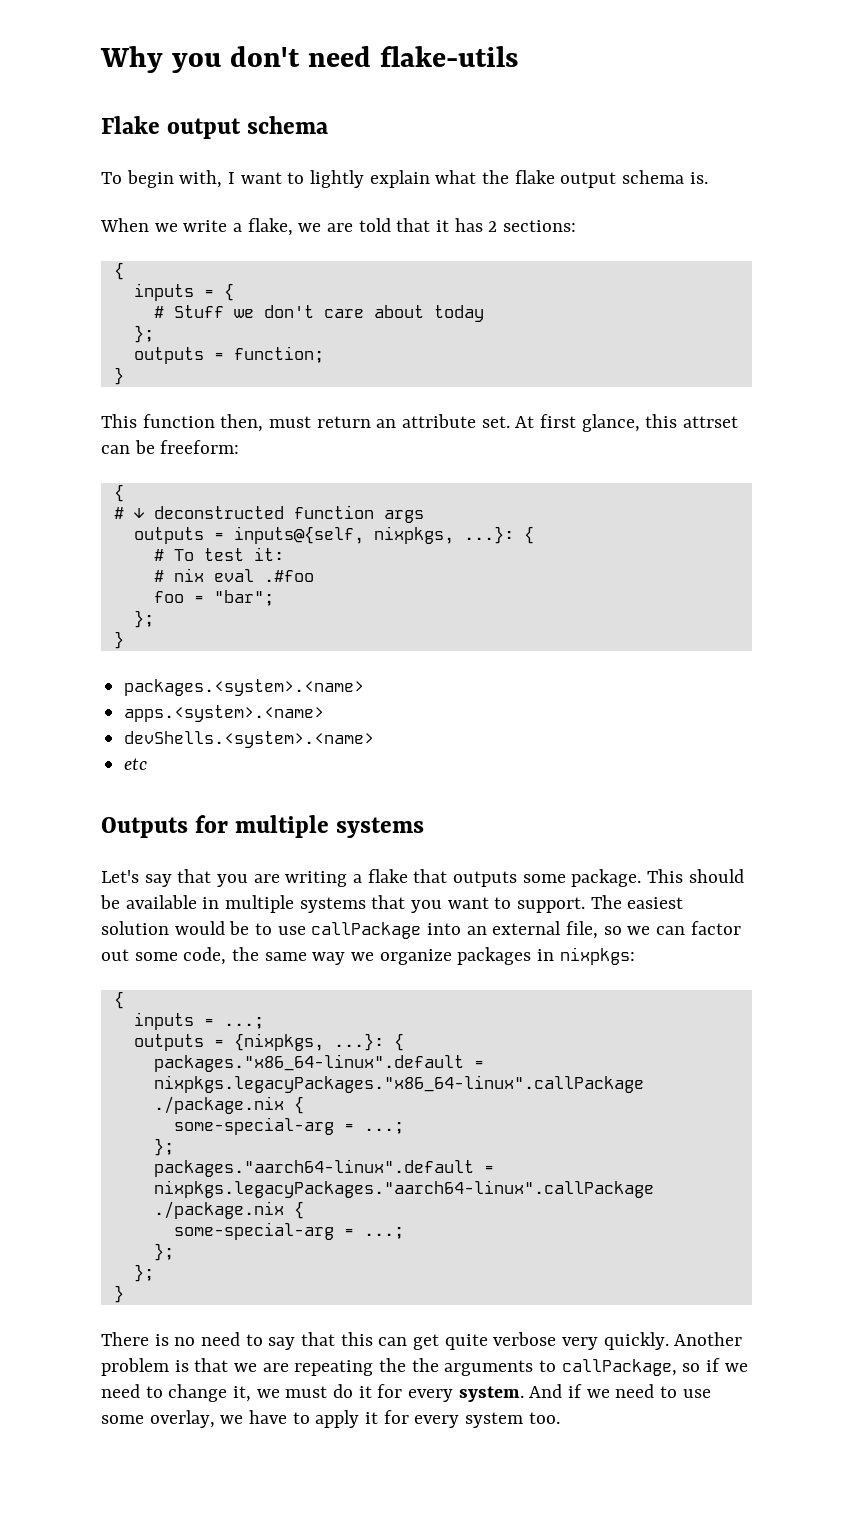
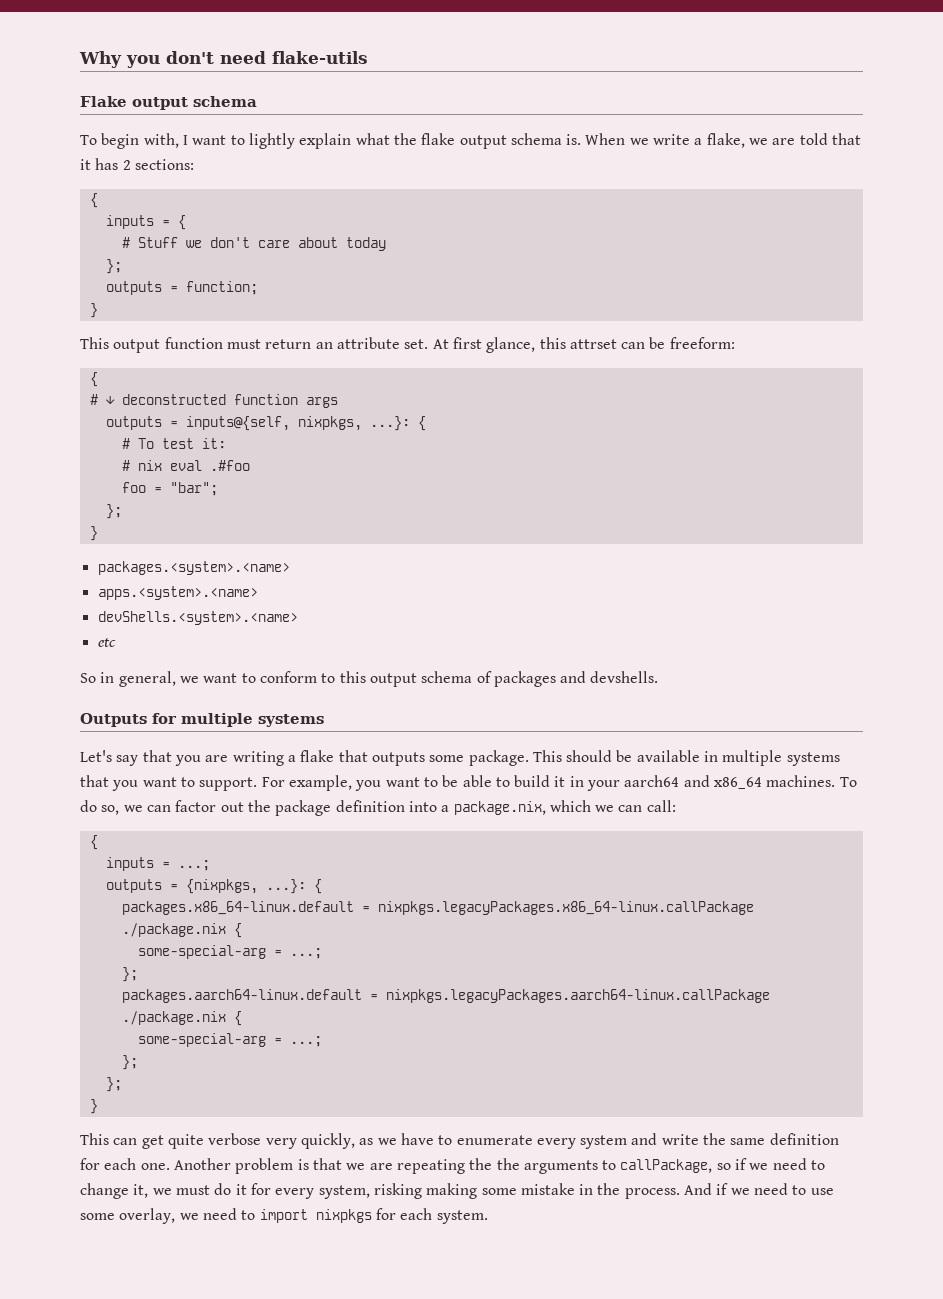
- To begin with, I want to lightly explain what the flake output schema is.
- When we write a flake, we are told that it has 2 sections:
+ To begin with, I want to lightly explain what the flake output schema is. When we write a flake, we are told that it has 2 sections:
- This function then, must return an attribute set.
+ This output function must return an attribute set.
+ So in general, we want to conform to this output schema of packages and devshells.
- The easiest solution would be to use callPackage into an external file, so we can factor out some code, the same way we organize packages in nixpkgs:
+ For example, you want to be able to build it in your aarch64 and x86_64 machines. To do so, we can factor out the package definition into a package.nix, which we can call:
- packages."x86_64-linux".default = nixpkgs.legacyPackages."x86_64-linux".callPackage ./package.nix {
+ packages.x86_64-linux.default = nixpkgs.legacyPackages.x86_64-linux.callPackage ./package.nix {
  some-special-arg = ...;
  };
- packages."aarch64-linux".default = nixpkgs.legacyPackages."aarch64-linux".callPackage ./package.nix {
+ packages.aarch64-linux.default = nixpkgs.legacyPackages.aarch64-linux.callPackage ./package.nix {
- There is no need to say that this can get quite verbose very quickly.
+ This can get quite verbose very quickly, as we have to enumerate every system and write the same definition for each one.
- Another problem is that we are repeating the the arguments to callPackage, so if we need to change it, we must do it for every system.
+ Another problem is that we are repeating the the arguments to callPackage, so if we need to change it, we must do it for every system, risking making some mistake in the process.
- And if we need to use some overlay, we have to apply it for every system too.
+ And if we need to use some overlay, we need to import nixpkgs for each system.

